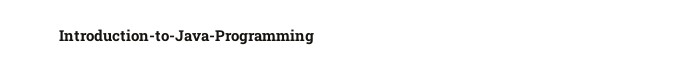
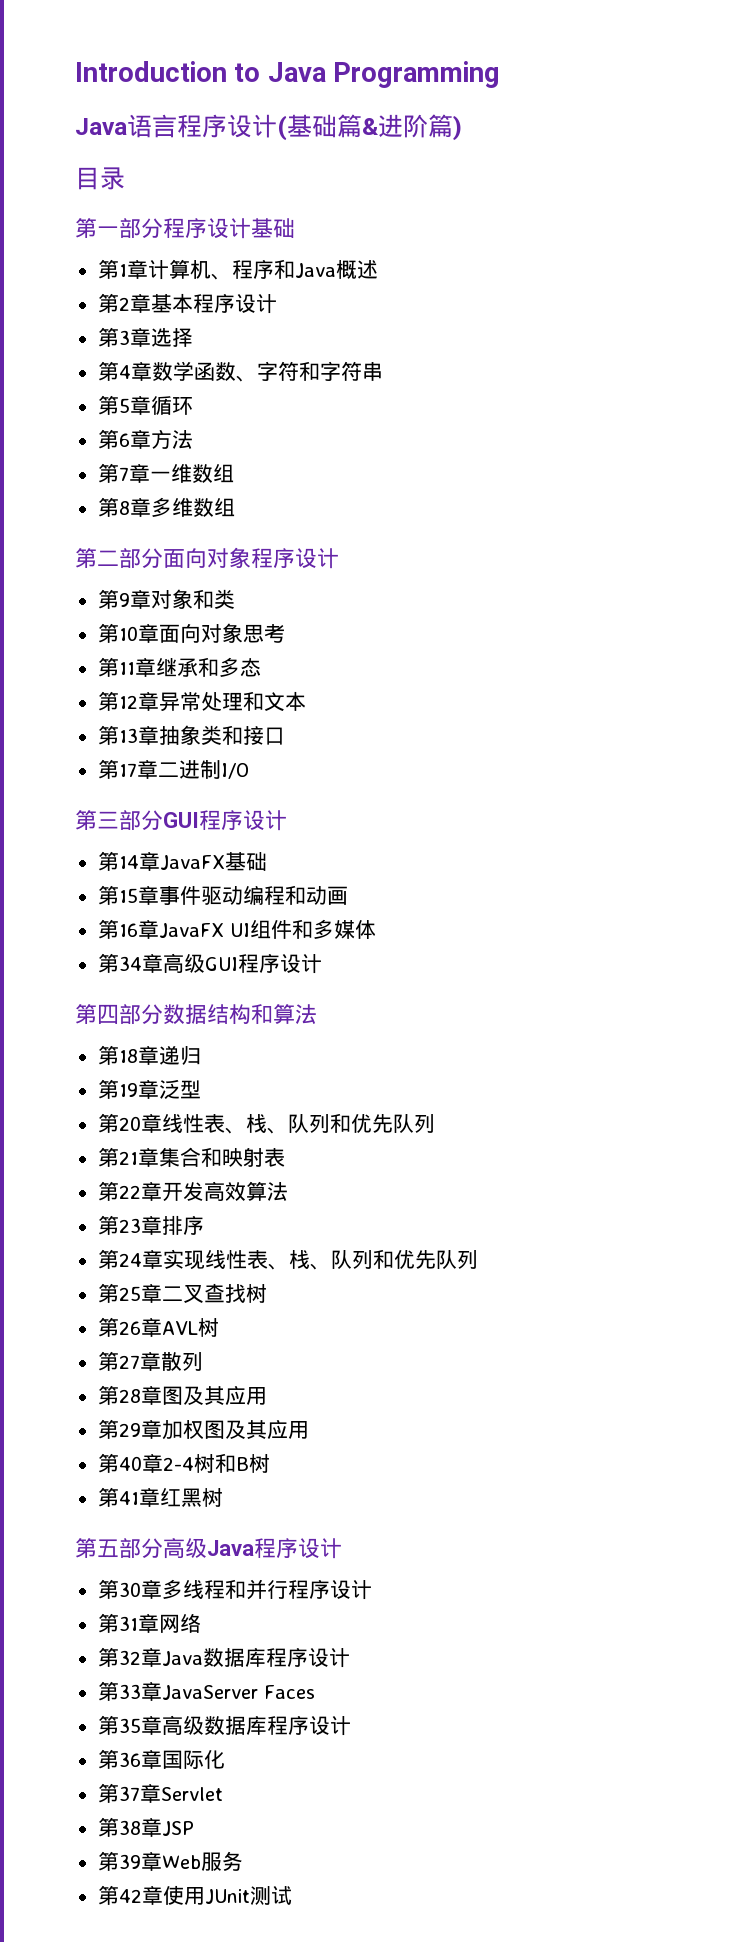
- Introduction-to-Java-Programming
+ Introduction to Java Programming
+ Java语言程序设计(基础篇&进阶篇)
+ 目录
+ 第一部分程序设计基础
+ 第1章计算机、程序和Java概述
+ 第2章基本程序设计
+ 第3章选择
+ 第4章数学函数、字符和字符串
+ 第5章循环
+ 第6章方法
+ 第7章一维数组
+ 第8章多维数组
+ 第二部分面向对象程序设计
+ 第9章对象和类
+ 第10章面向对象思考
+ 第11章继承和多态
+ 第12章异常处理和文本
+ 第13章抽象类和接口
+ 第17章二进制I/O
+ 第三部分GUI程序设计
+ 第14章JavaFX基础
+ 第15章事件驱动编程和动画
+ 第16章JavaFX UI组件和多媒体
+ 第34章高级GUI程序设计
+ 第四部分数据结构和算法
+ 第18章递归
+ 第19章泛型
+ 第20章线性表、栈、队列和优先队列
+ 第21章集合和映射表
+ 第22章开发高效算法
+ 第23章排序
+ 第24章实现线性表、栈、队列和优先队列
+ 第25章二叉查找树
+ 第26章AVL树
+ 第27章散列
+ 第28章图及其应用
+ 第29章加权图及其应用
+ 第40章2-4树和B树
+ 第41章红黑树
+ 第五部分高级Java程序设计
+ 第30章多线程和并行程序设计
+ 第31章网络
+ 第32章Java数据库程序设计
+ 第33章JavaServer Faces
+ 第35章高级数据库程序设计
+ 第36章国际化
+ 第37章Servlet
+ 第38章JSP
+ 第39章Web服务
+ 第42章使用JUnit测试

